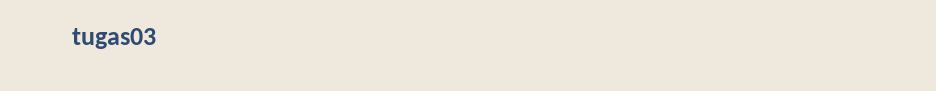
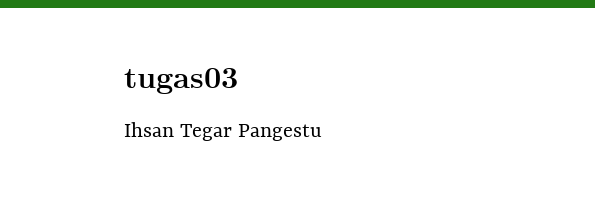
+ Ihsan Tegar Pangestu

